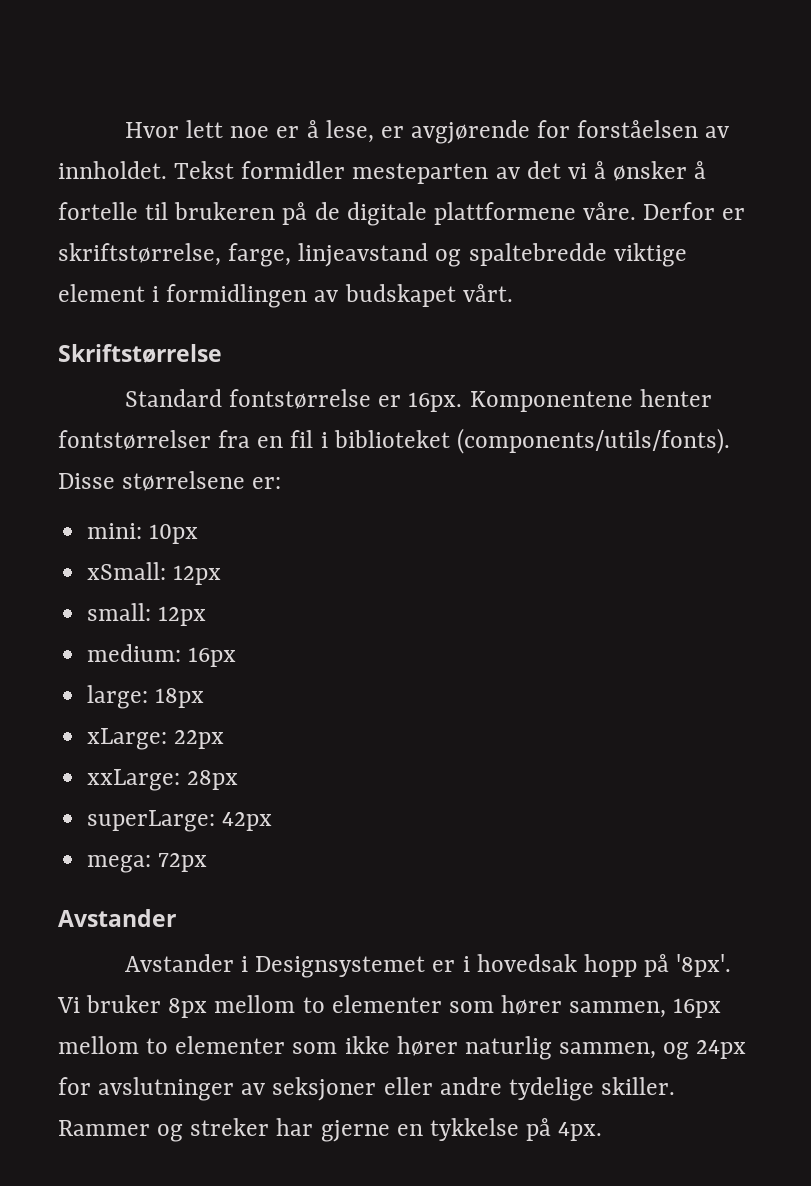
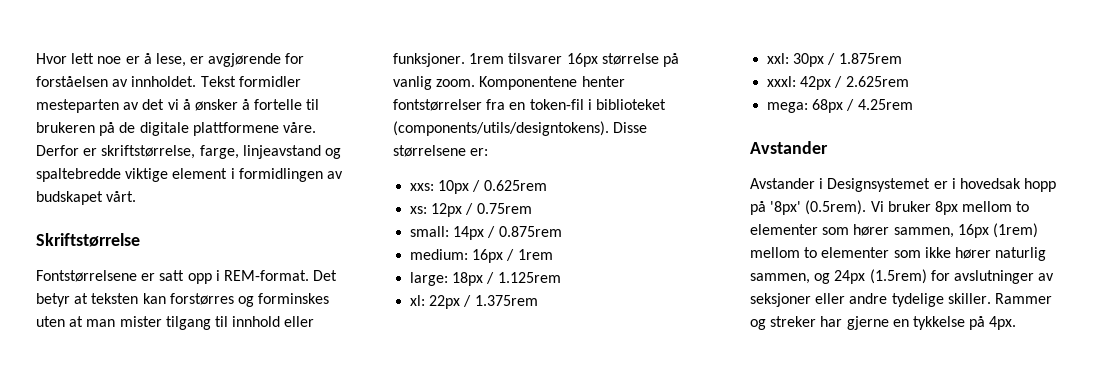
- Standard fontstørrelse er 16px.
+ Fontstørrelsene er satt opp i REM-format. Det betyr at teksten kan forstørres og forminskes uten at man mister tilgang til innhold eller funksjoner. 1rem tilsvarer 16px størrelse på vanlig zoom.
- Komponentene henter fontstørrelser fra en fil i biblioteket (components/utils/fonts).
+ Komponentene henter fontstørrelser fra en token-fil i biblioteket (components/utils/designtokens).
- mini: 10px
- xSmall: 12px
+ xxs: 10px / 0.625rem
+ xs: 12px / 0.75rem
- small: 12px
+ small: 14px / 0.875rem
- medium: 16px
+ medium: 16px / 1rem
- large: 18px
- xLarge: 22px
- xxLarge: 28px
- superLarge: 42px
+ large: 18px / 1.125rem
+ xl: 22px / 1.375rem
+ xxl: 30px / 1.875rem
+ xxxl: 42px / 2.625rem
- mega: 72px
+ mega: 68px / 4.25rem
- Avstander i Designsystemet er i hovedsak hopp på '8px'. Vi bruker 8px mellom to elementer som hører sammen, 16px mellom to elementer som ikke hører naturlig sammen, og 24px for avslutninger av seksjoner eller andre tydelige skiller.
+ Avstander i Designsystemet er i hovedsak hopp på '8px' (0.5rem). Vi bruker 8px mellom to elementer som hører sammen, 16px (1rem) mellom to elementer som ikke hører naturlig sammen, og 24px (1.5rem) for avslutninger av seksjoner eller andre tydelige skiller.

